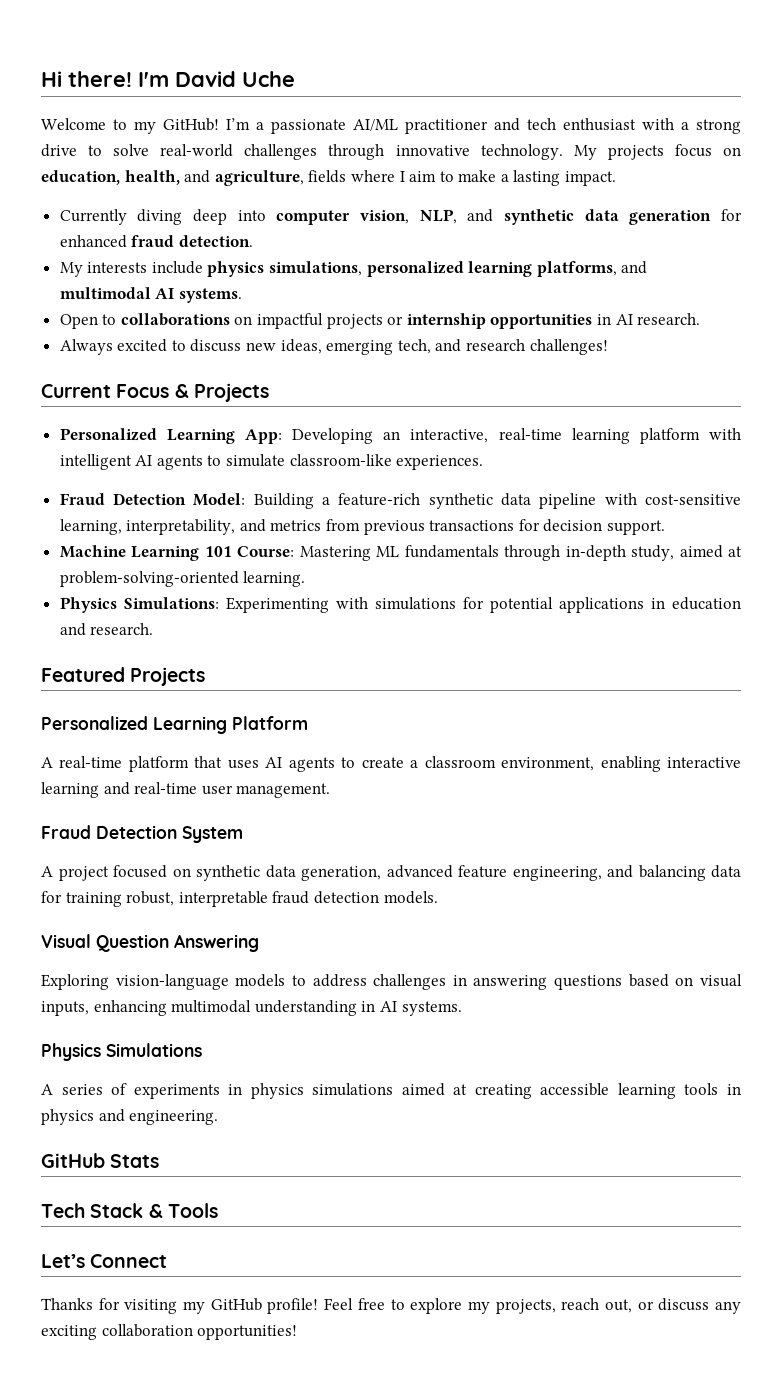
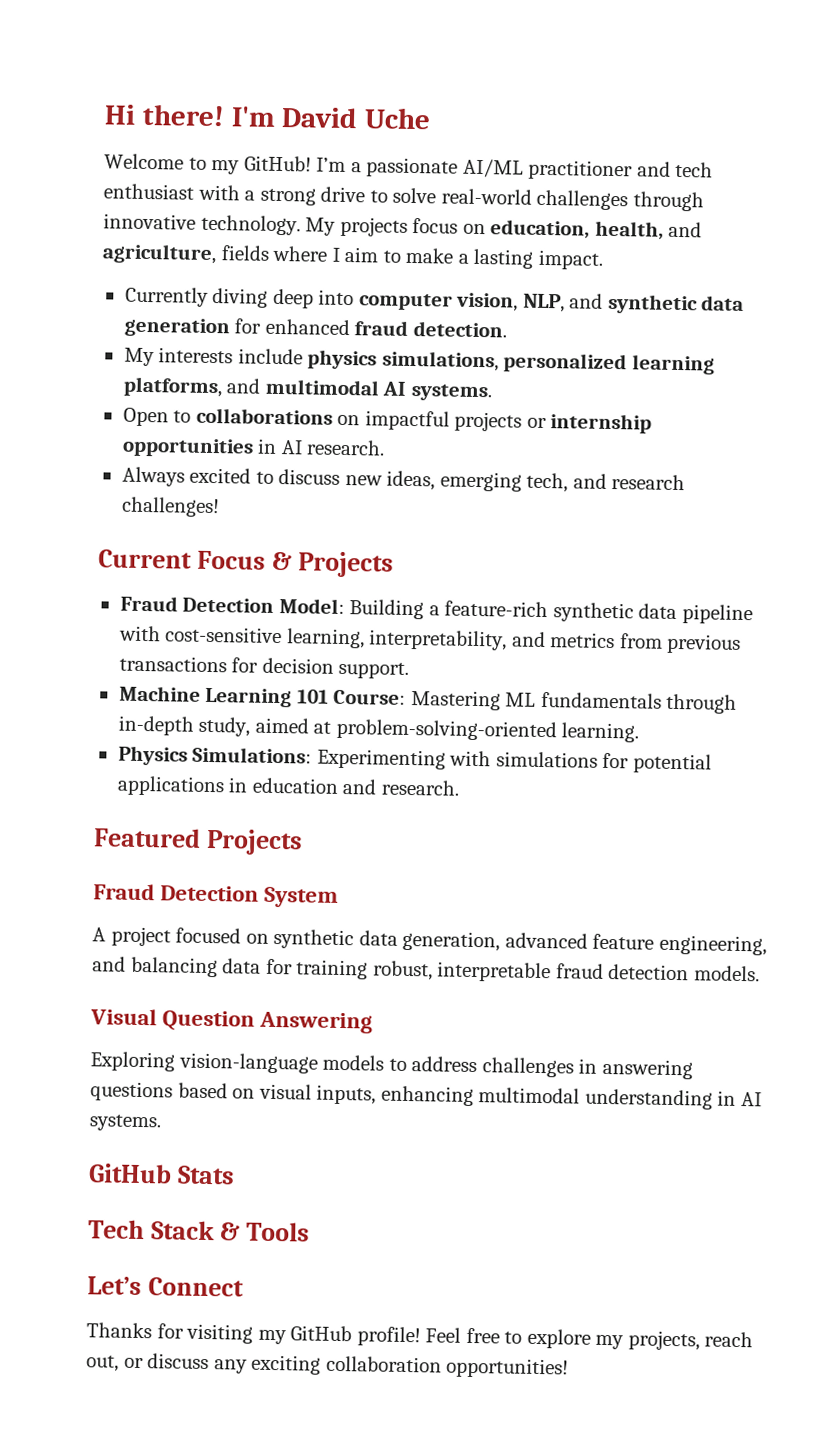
- Personalized Learning App: Developing an interactive, real-time learning platform with intelligent AI agents to simulate classroom-like experiences.
- Personalized Learning Platform
- A real-time platform that uses AI agents to create a classroom environment, enabling interactive learning and real-time user management.
- Physics Simulations
- A series of experiments in physics simulations aimed at creating accessible learning tools in physics and engineering.

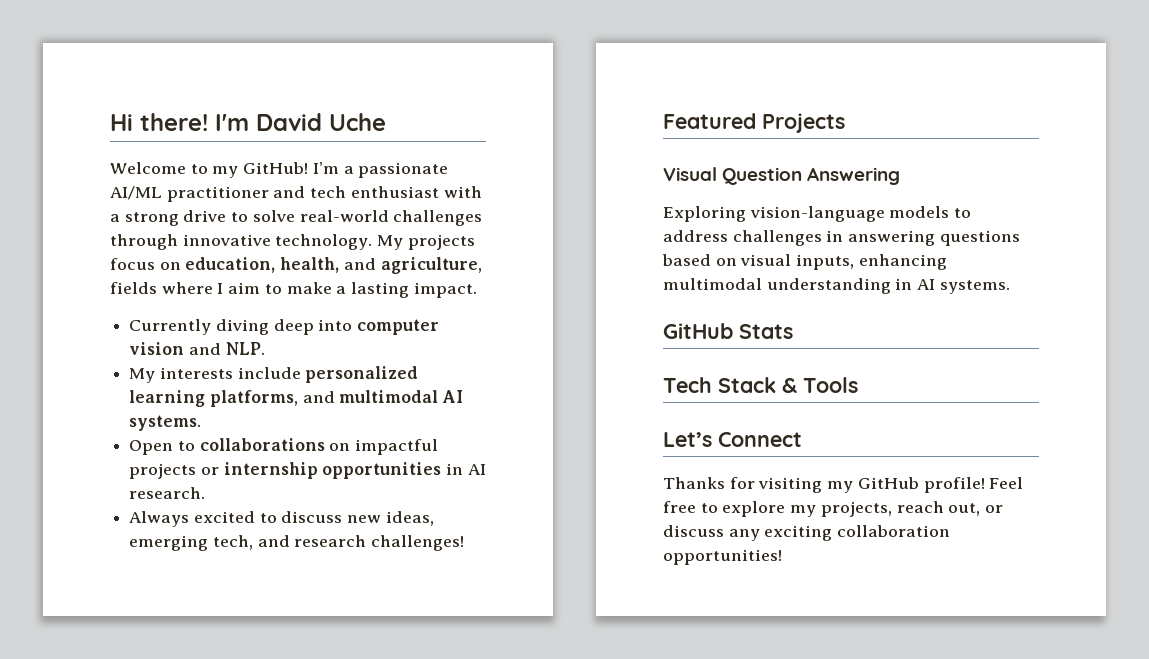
- Currently diving deep into computer vision, NLP, and synthetic data generation for enhanced fraud detection.
+ Currently diving deep into computer vision and NLP.
- My interests include physics simulations, personalized learning platforms, and multimodal AI systems.
+ My interests include personalized learning platforms, and multimodal AI systems.
- Current Focus & Projects
- Fraud Detection Model: Building a feature-rich synthetic data pipeline with cost-sensitive learning, interpretability, and metrics from previous transactions for decision support.
- Machine Learning 101 Course: Mastering ML fundamentals through in-depth study, aimed at problem-solving-oriented learning.
- Physics Simulations: Experimenting with simulations for potential applications in education and research.
  Featured Projects
- Fraud Detection System
- A project focused on synthetic data generation, advanced feature engineering, and balancing data for training robust, interpretable fraud detection models.

